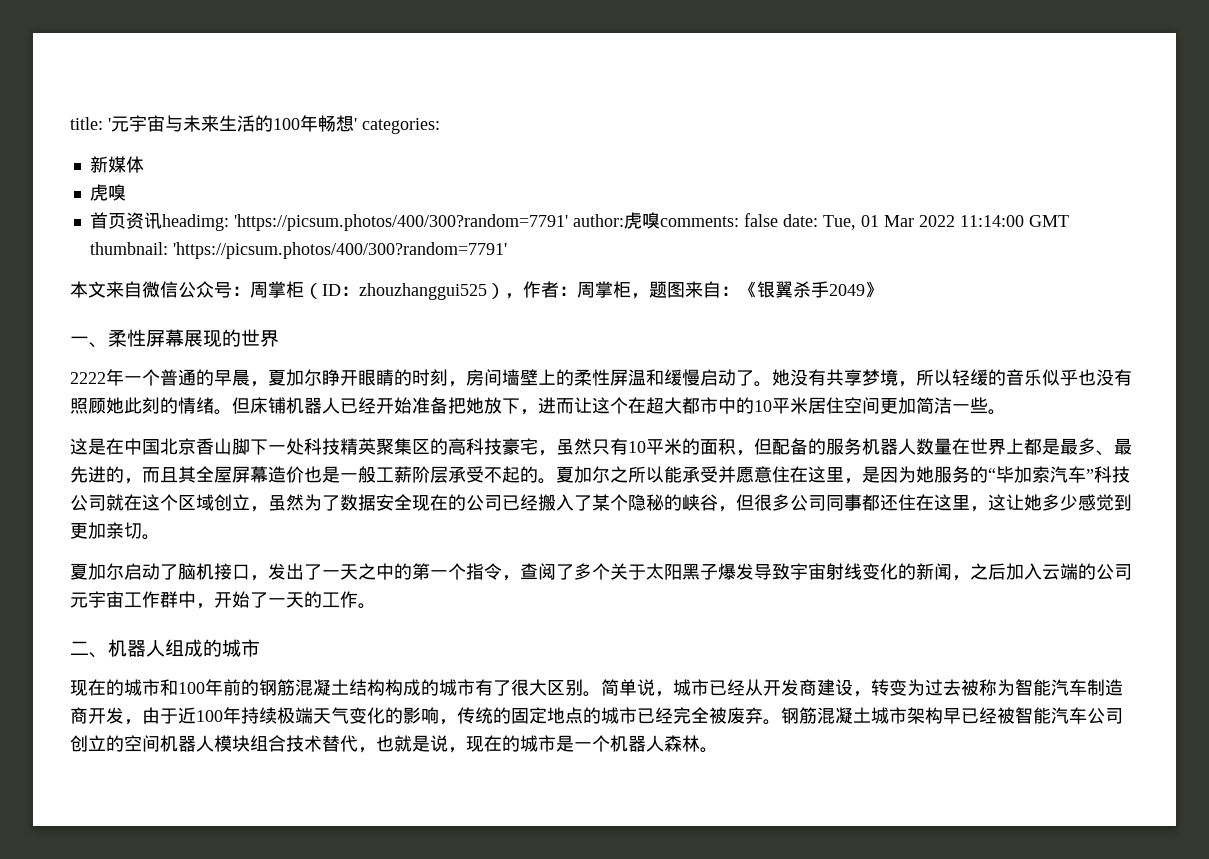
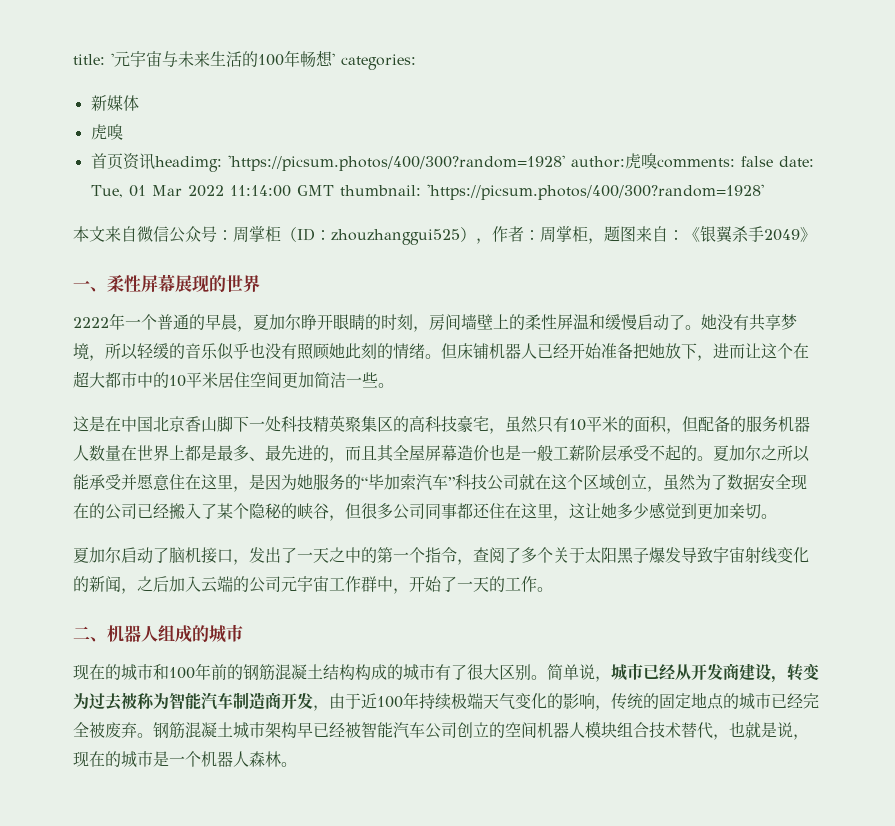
- 首页资讯headimg: 'https://picsum.photos/400/300?random=7791' author:虎嗅comments: false date: Tue, 01 Mar 2022 11:14:00 GMT thumbnail: 'https://picsum.photos/400/300?random=7791'
+ 首页资讯headimg: 'https://picsum.photos/400/300?random=1928' author:虎嗅comments: false date: Tue, 01 Mar 2022 11:14:00 GMT thumbnail: 'https://picsum.photos/400/300?random=1928'

